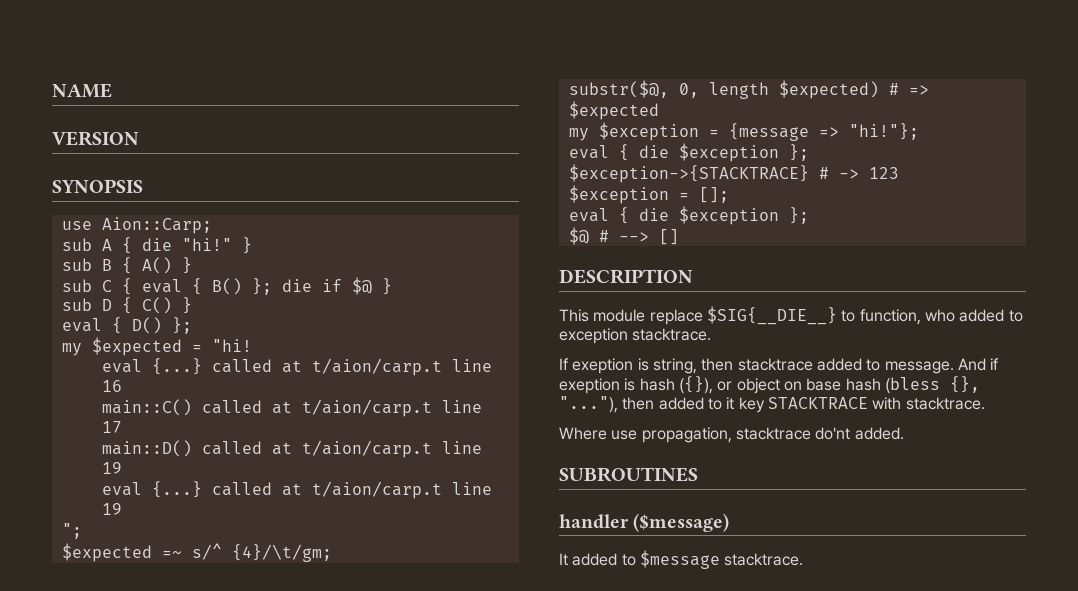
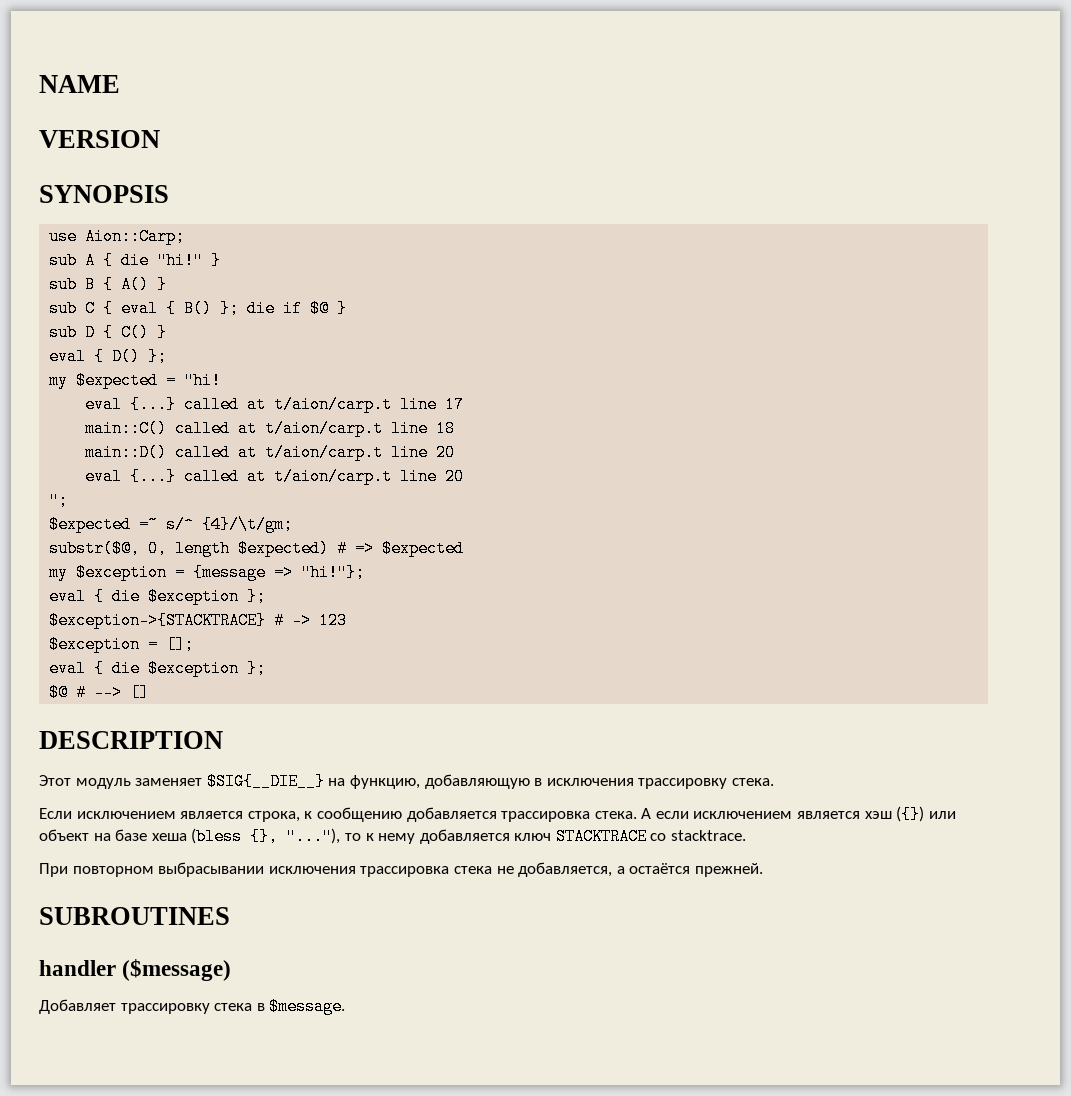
- eval {...} called at t/aion/carp.t line 16
+ eval {...} called at t/aion/carp.t line 17
- main::C() called at t/aion/carp.t line 17
+ main::C() called at t/aion/carp.t line 18
- main::D() called at t/aion/carp.t line 19
- eval {...} called at t/aion/carp.t line 19
+ main::D() called at t/aion/carp.t line 20
+ eval {...} called at t/aion/carp.t line 20
- This module replace $SIG{__DIE__} to function, who added to exception stacktrace.
- If exeption is string, then stacktrace added to message. And if exeption is hash ({}), or object on base hash (bless {}, "..."), then added to it key STACKTRACE with stacktrace.
- Where use propagation, stacktrace do'nt added.
+ Этот модуль заменяет $SIG{__DIE__} на функцию, добавляющую в исключения трассировку стека.
+ Если исключением является строка, к сообщению добавляется трассировка стека. А если исключением является хэш ({}) или объект на базе хеша (bless {}, "..."), то к нему добавляется ключ STACKTRACE со stacktrace.
+ При повторном выбрасывании исключения трассировка стека не добавляется, а остаётся прежней.
  SUBROUTINES
  handler ($message)
- It added to $message stacktrace.
+ Добавляет трассировку стека в $message.

